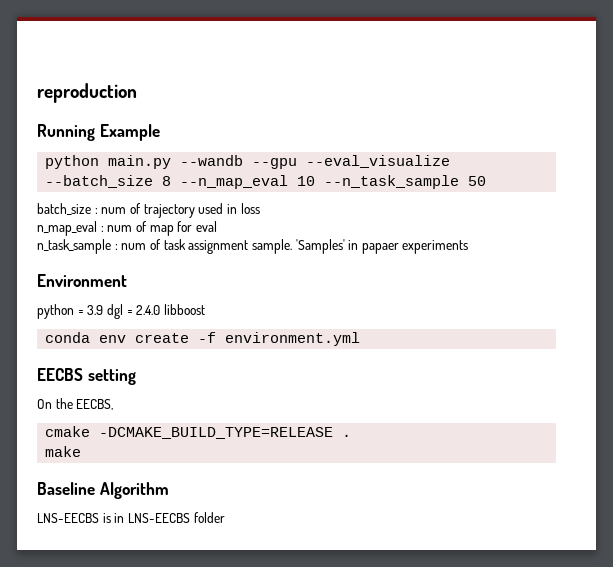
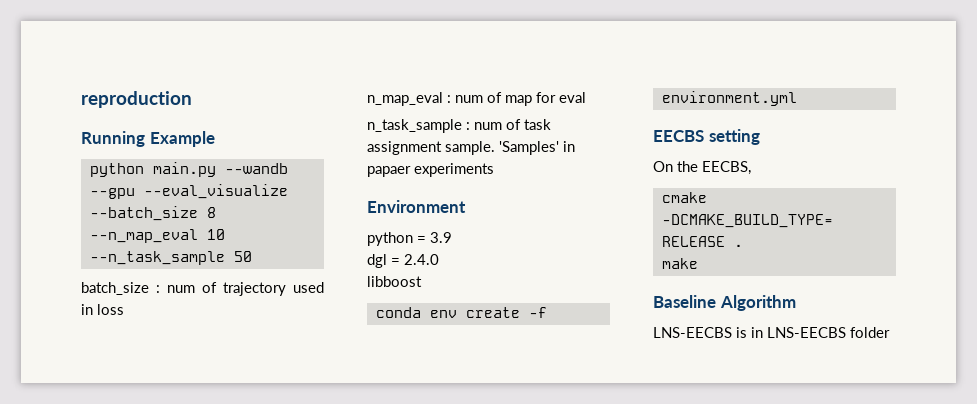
- python = 3.9 dgl = 2.4.0 libboost
+ python = 3.9
+ dgl = 2.4.0
+ libboost

